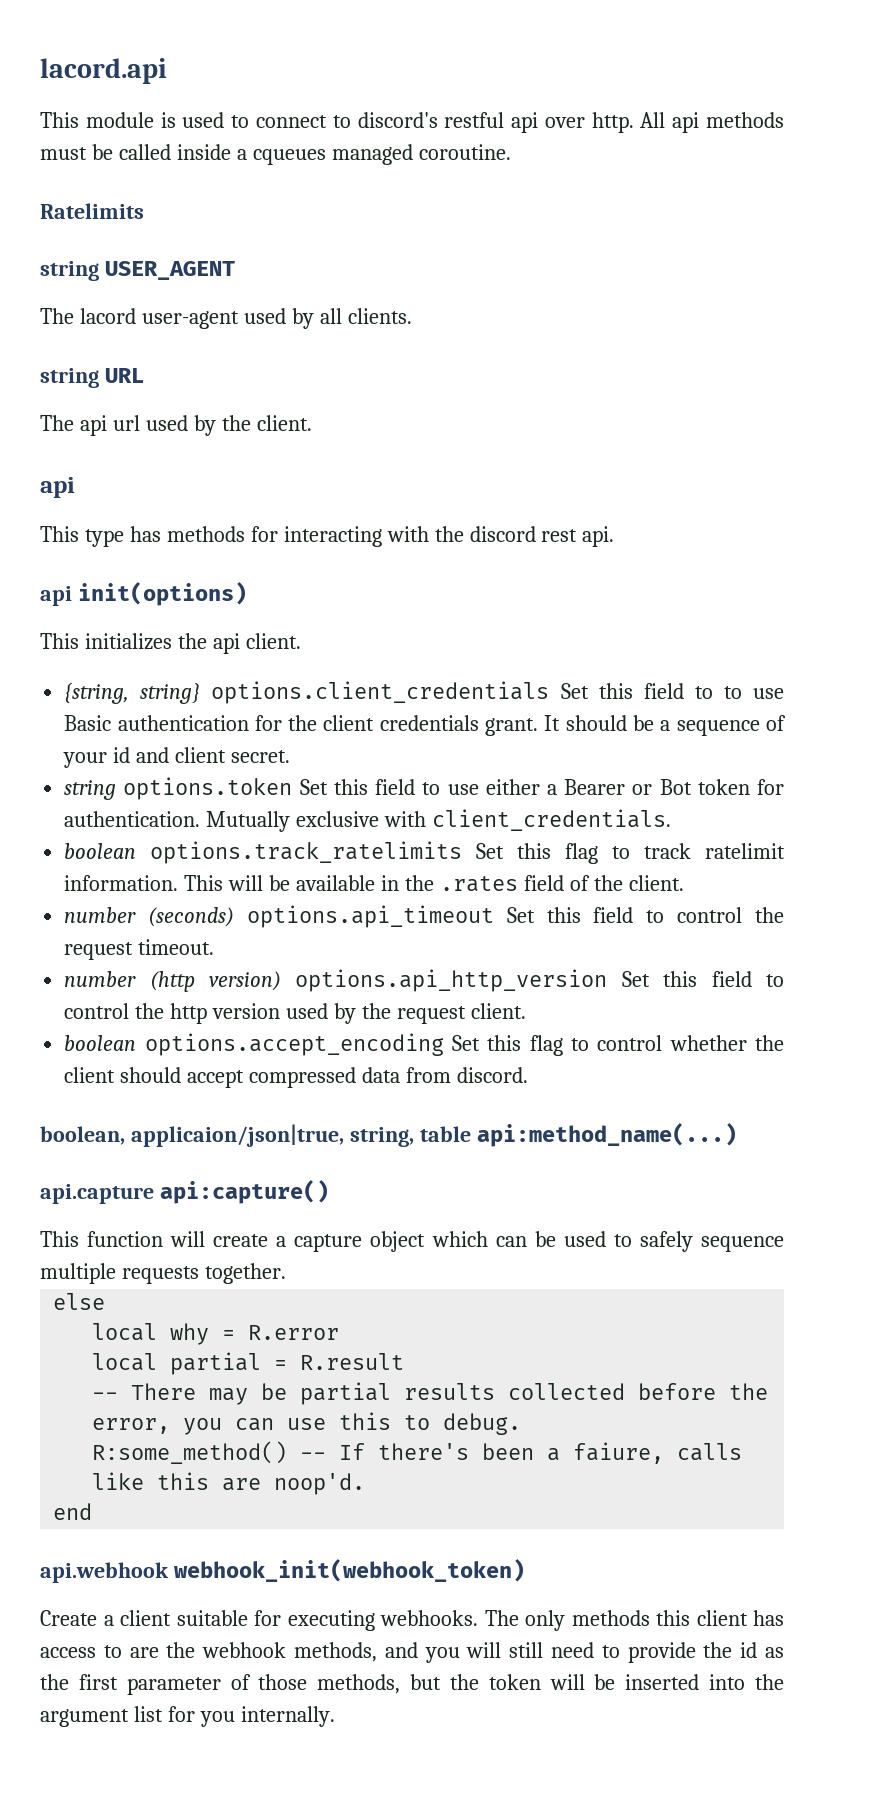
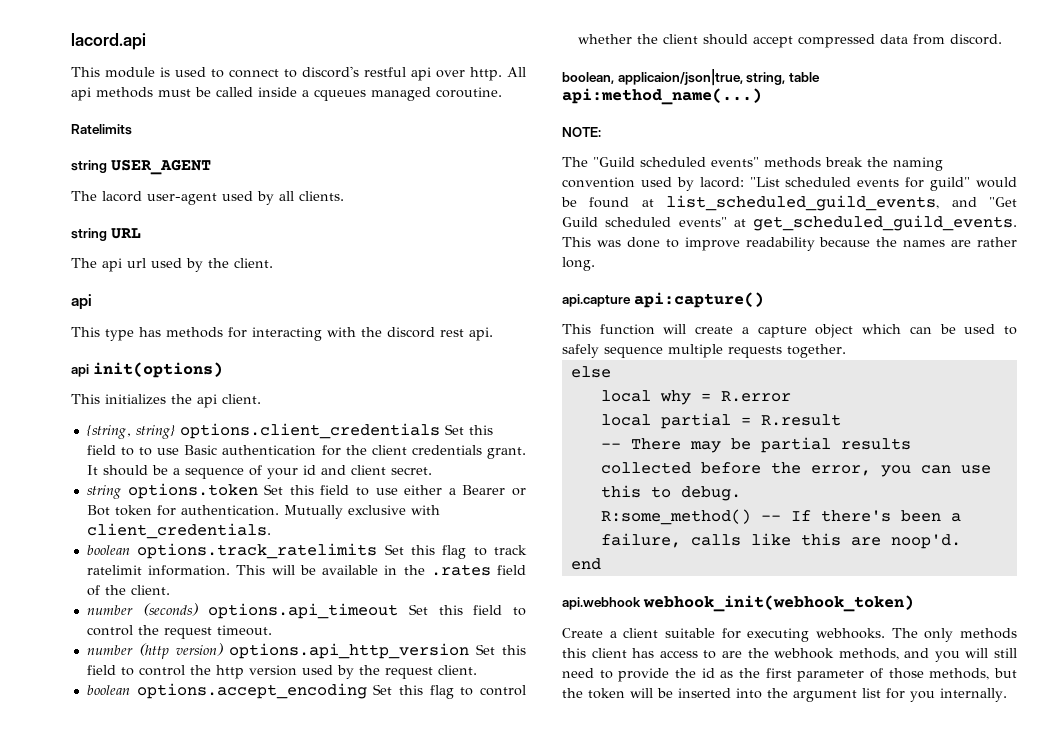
+ NOTE:
+ The "Guild scheduled events" methods break the naming convention used by lacord: "List scheduled events for guild" would be found at list_scheduled_guild_events, and "Get Guild scheduled events" at get_scheduled_guild_events. This was done to improve readability because the names are rather long.
- R:some_method() -- If there's been a faiure, calls like this are noop'd.
+ R:some_method() -- If there's been a failure, calls like this are noop'd.

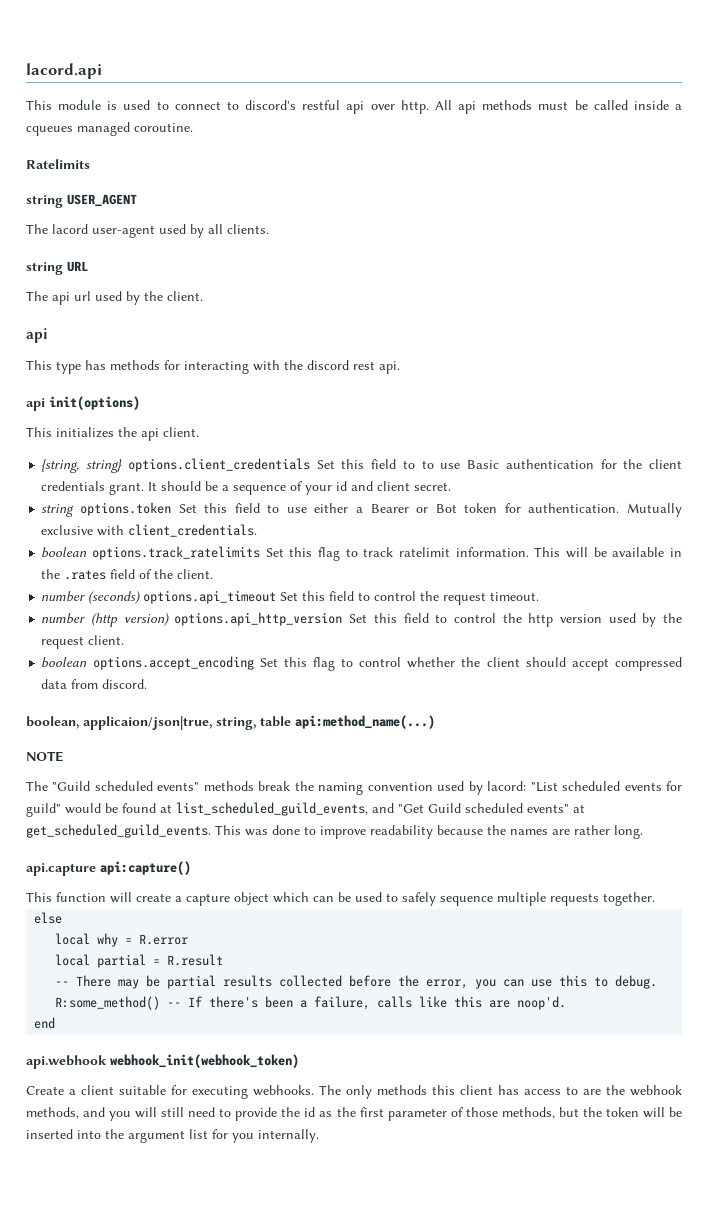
- NOTE:
+ NOTE

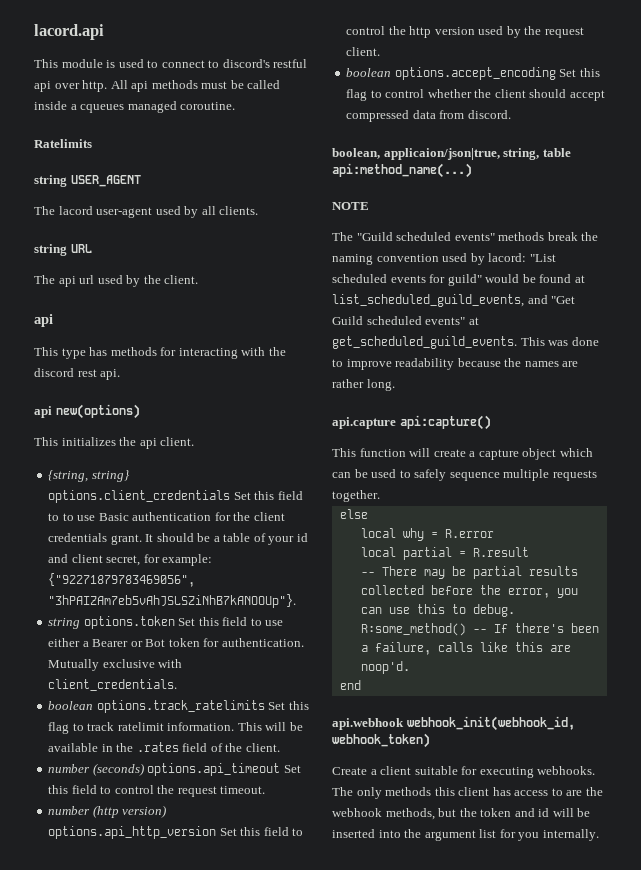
- api init(options)
+ api new(options)
- It should be a sequence of your id and client secret.
+ It should be a table of your id and client secret, for example: {"92271879783469056", "3hPAIZAm7eb5vAhJSLSZiNhB7kANOOUp"}.
- api.webhook webhook_init(webhook_token)
+ api.webhook webhook_init(webhook_id, webhook_token)
- The only methods this client has access to are the webhook methods, and you will still need to provide the id as the first parameter of those methods, but the token will be inserted into the argument list for you internally.
+ The only methods this client has access to are the webhook methods, but the token and id will be inserted into the argument list for you internally.

